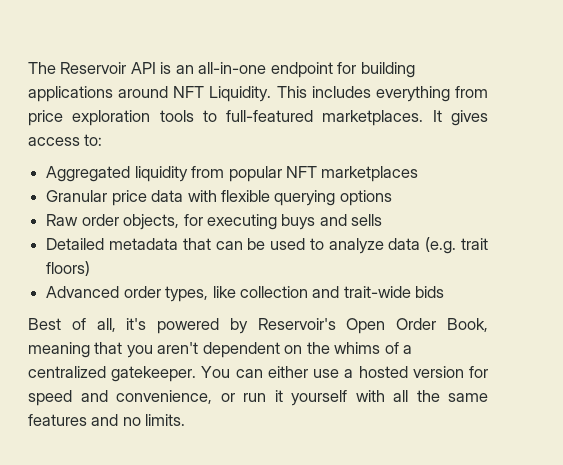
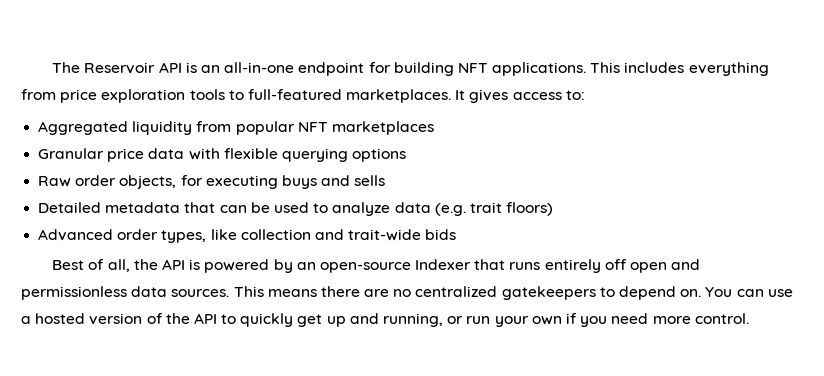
- The Reservoir API is an all-in-one endpoint for building applications around NFT Liquidity.
+ The Reservoir API is an all-in-one endpoint for building NFT applications.
- Best of all, it's powered by Reservoir's Open Order Book, meaning that you aren't dependent on the whims of a centralized gatekeeper.
+ Best of all, the API is powered by an open-source Indexer that runs entirely off open and permissionless data sources. This means there are no centralized gatekeepers to depend on.
- You can either use a hosted version for speed and convenience, or run it yourself with all the same features and no limits.
+ You can use a hosted version of the API to quickly get up and running, or run your own if you need more control.

